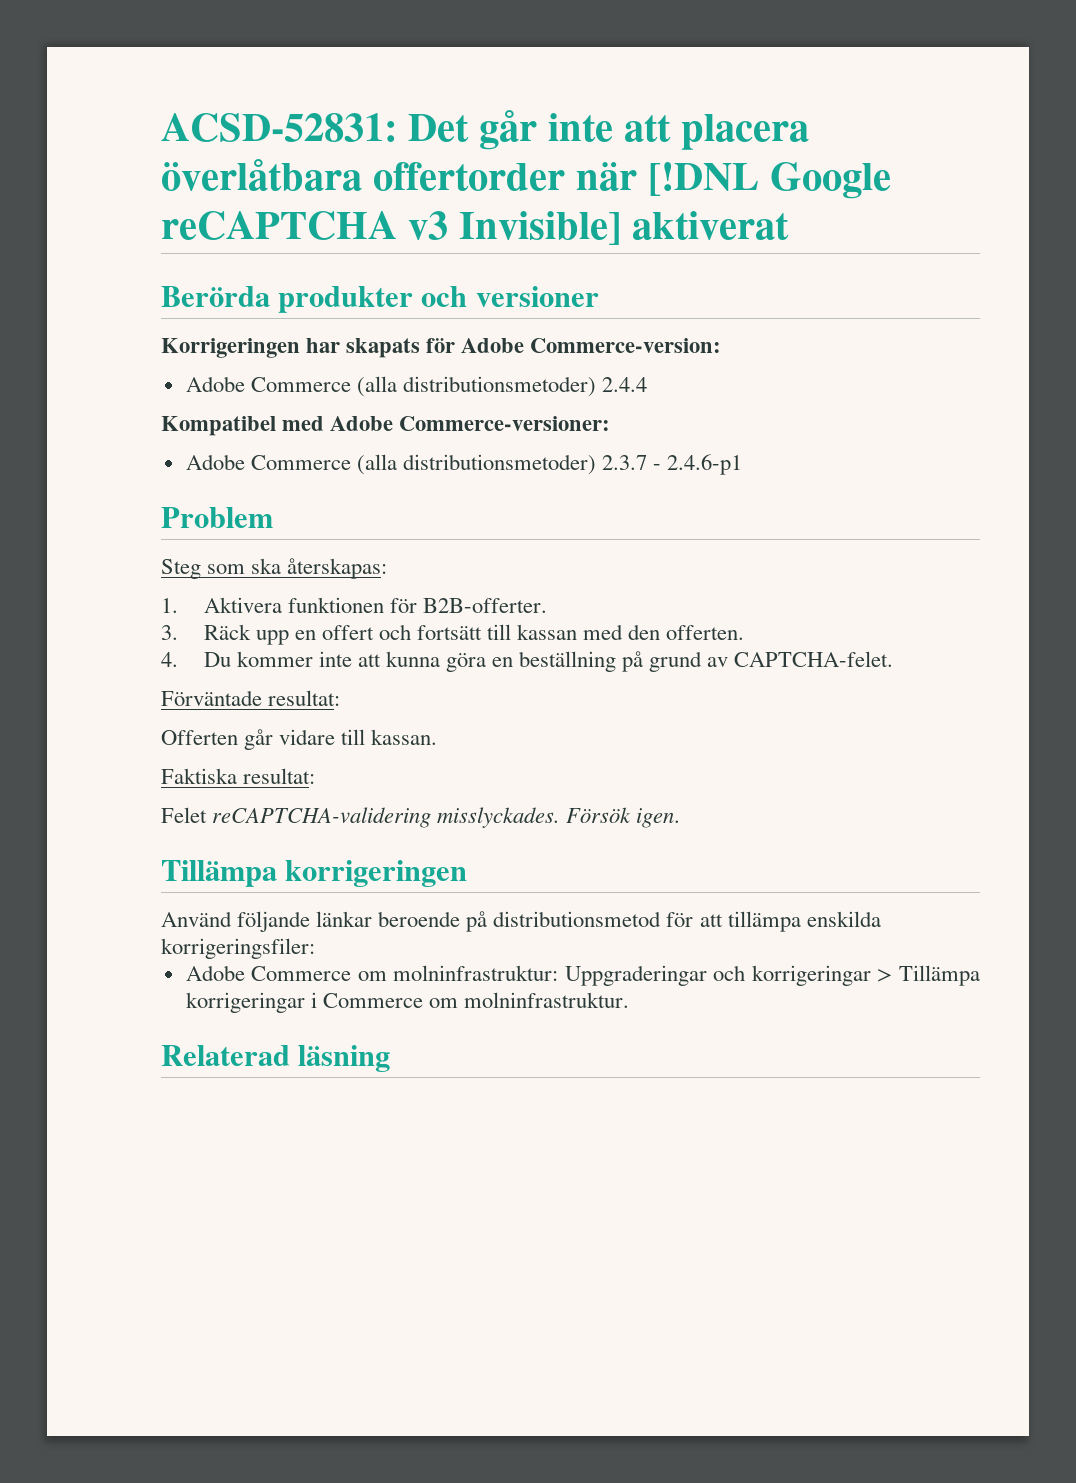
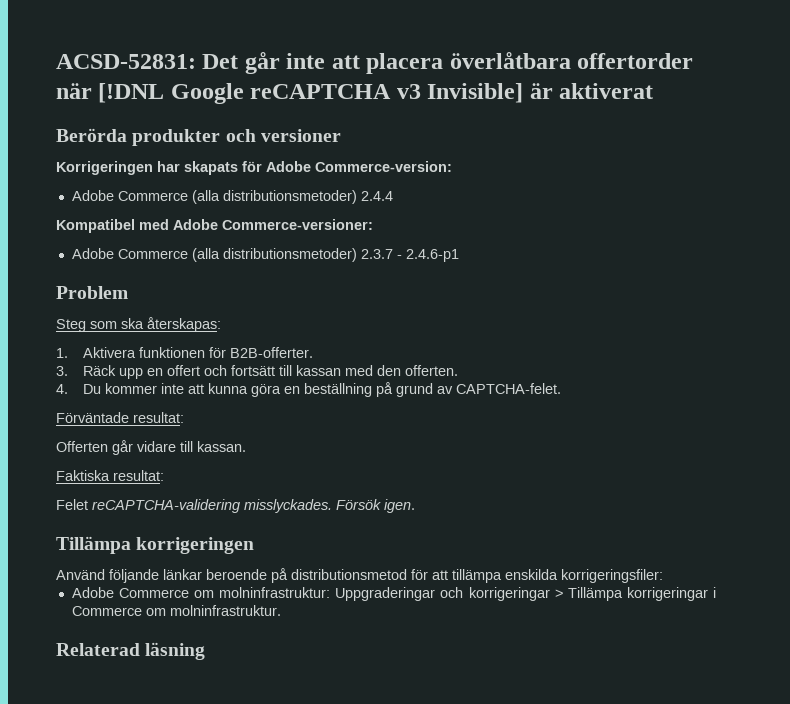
- ACSD-52831: Det går inte att placera överlåtbara offertorder när [!DNL Google reCAPTCHA v3 Invisible] aktiverat
+ ACSD-52831: Det går inte att placera överlåtbara offertorder när [!DNL Google reCAPTCHA v3 Invisible] är aktiverat

